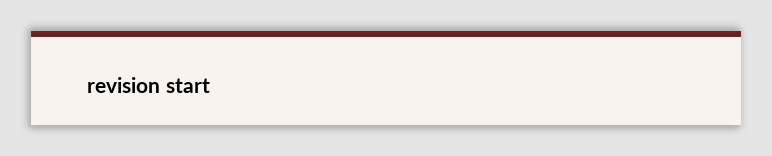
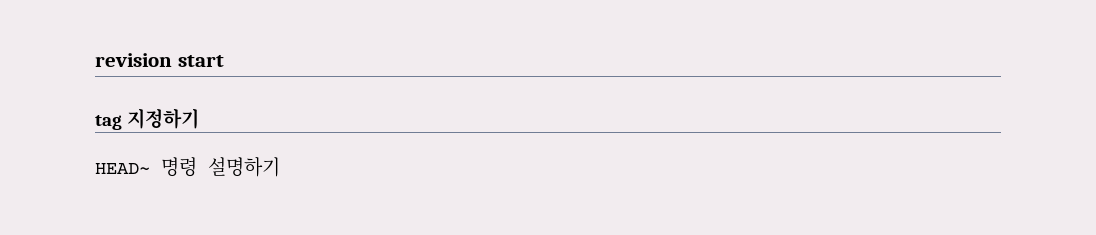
+ tag 지정하기
+ HEAD~ 명령 설명하기

